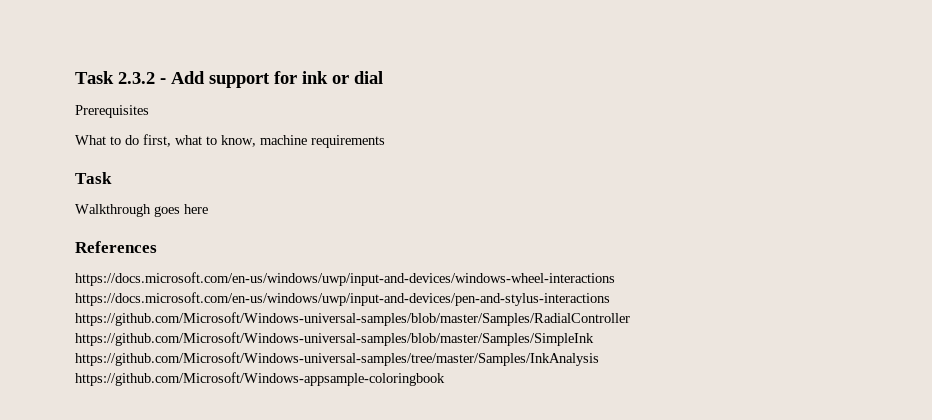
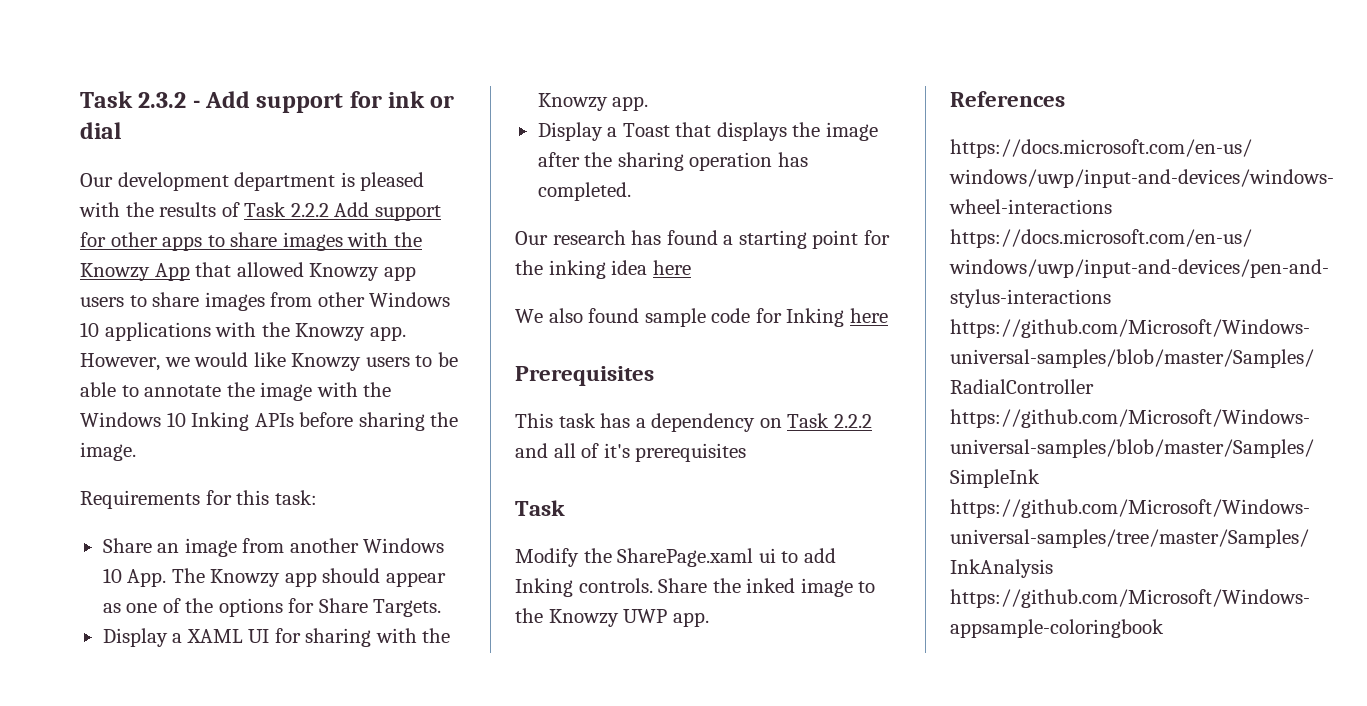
+ Our development department is pleased with the results of Task 2.2.2 Add support for other apps to share images with the Knowzy App that allowed Knowzy app users to share images from other Windows 10 applications with the Knowzy app. However, we would like Knowzy users to be able to annotate the image with the Windows 10 Inking APIs before sharing the image.
+ Requirements for this task:
+ Share an image from another Windows 10 App. The Knowzy app should appear as one of the options for Share Targets.
+ Display a XAML UI for sharing with the Knowzy app.
+ Display a Toast that displays the image after the sharing operation has completed.
+ Our research has found a starting point for the inking idea here
+ We also found sample code for Inking here
  Prerequisites
- What to do first, what to know, machine requirements
+ This task has a dependency on Task 2.2.2 and all of it's prerequisites
  Task
- Walkthrough goes here
+ Modify the SharePage.xaml ui to add Inking controls. Share the inked image to the Knowzy UWP app.

